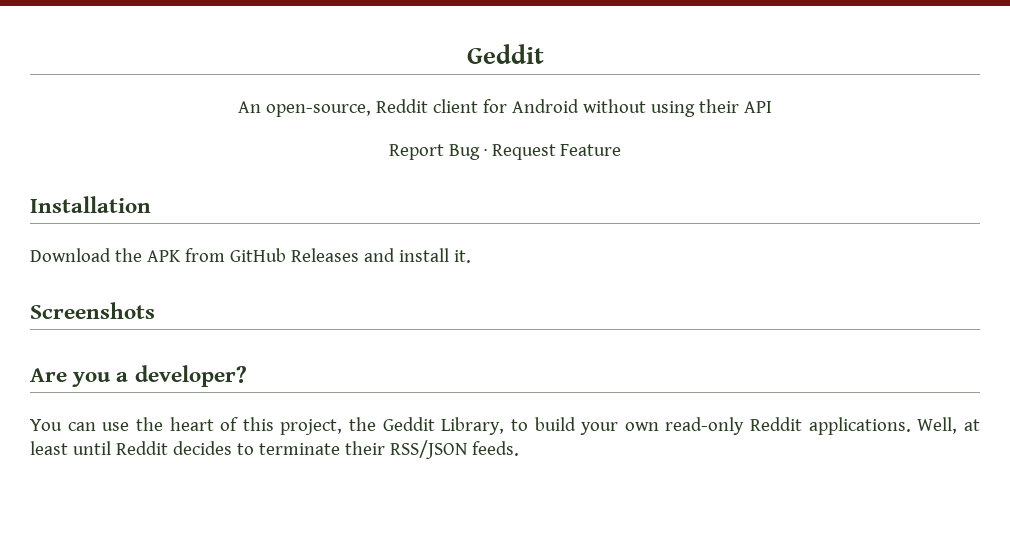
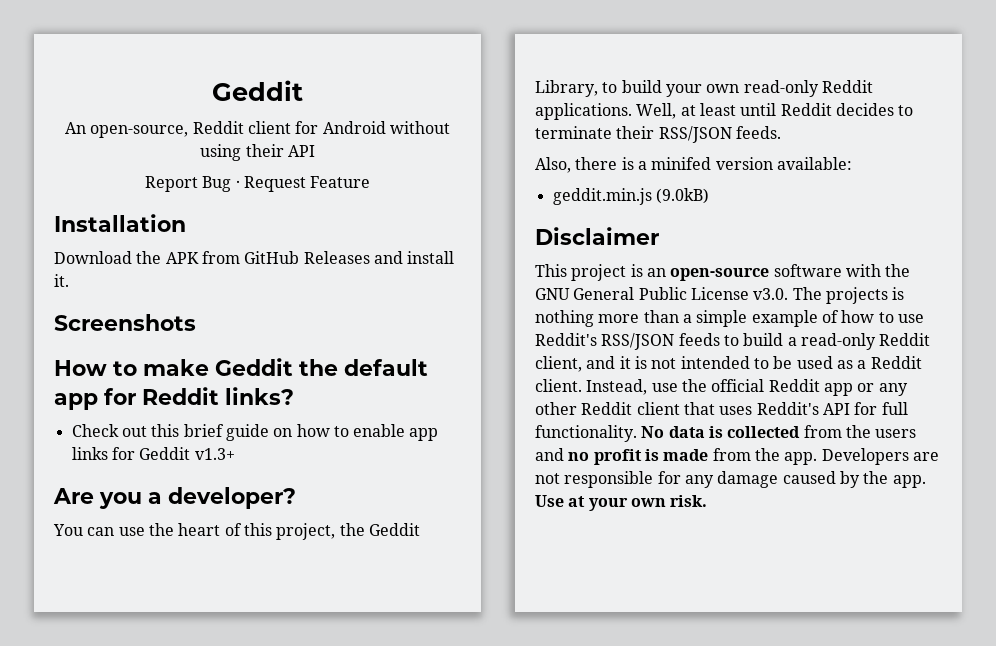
+ How to make Geddit the default app for Reddit links?
+ Check out this brief guide on how to enable app links for Geddit v1.3+
+ Also, there is a minifed version available:
+ geddit.min.js (9.0kB)
+ Disclaimer
+ This project is an open-source software with the GNU General Public License v3.0. The projects is nothing more than a simple example of how to use Reddit's RSS/JSON feeds to build a read-only Reddit client, and it is not intended to be used as a Reddit client. Instead, use the official Reddit app or any other Reddit client that uses Reddit's API for full functionality. No data is collected from the users and no profit is made from the app. Developers are not responsible for any damage caused by the app. Use at your own risk.

